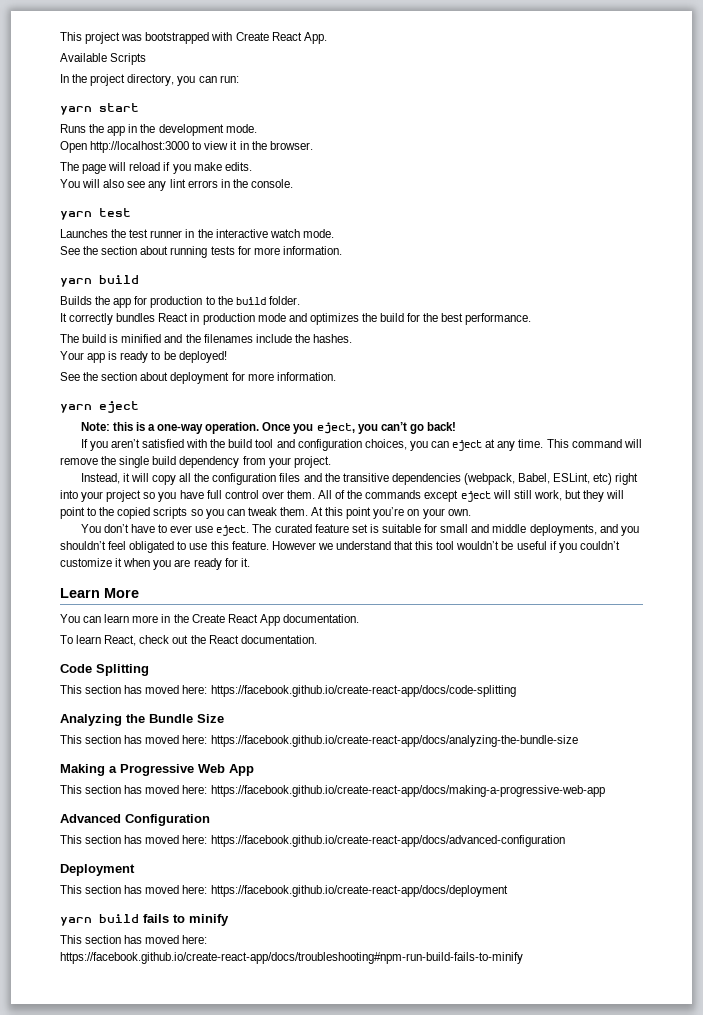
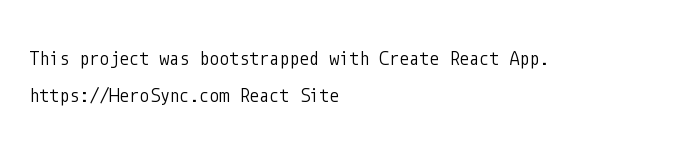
- Available Scripts
- In the project directory, you can run:
- yarn start
- Runs the app in the development mode.
- Open http://localhost:3000 to view it in the browser.
- The page will reload if you make edits.
- You will also see any lint errors in the console.
- yarn test
- Launches the test runner in the interactive watch mode.
- See the section about running tests for more information.
- yarn build
- Builds the app for production to the build folder.
- It correctly bundles React in production mode and optimizes the build for the best performance.
- The build is minified and the filenames include the hashes.
- Your app is ready to be deployed!
- See the section about deployment for more information.
- yarn eject
- Note: this is a one-way operation. Once you eject, you can’t go back!
- If you aren’t satisfied with the build tool and configuration choices, you can eject at any time. This command will remove the single build dependency from your project.
- Instead, it will copy all the configuration files and the transitive dependencies (webpack, Babel, ESLint, etc) right into your project so you have full control over them. All of the commands except eject will still work, but they will point to the copied scripts so you can tweak them. At this point you’re on your own.
- You don’t have to ever use eject. The curated feature set is suitable for small and middle deployments, and you shouldn’t feel obligated to use this feature. However we understand that this tool wouldn’t be useful if you couldn’t customize it when you are ready for it.
- Learn More
- You can learn more in the Create React App documentation.
- To learn React, check out the React documentation.
- Code Splitting
- This section has moved here: https://facebook.github.io/create-react-app/docs/code-splitting
- Analyzing the Bundle Size
- This section has moved here: https://facebook.github.io/create-react-app/docs/analyzing-the-bundle-size
- Making a Progressive Web App
- This section has moved here: https://facebook.github.io/create-react-app/docs/making-a-progressive-web-app
- Advanced Configuration
- This section has moved here: https://facebook.github.io/create-react-app/docs/advanced-configuration
- Deployment
- This section has moved here: https://facebook.github.io/create-react-app/docs/deployment
- yarn build fails to minify
- This section has moved here: https://facebook.github.io/create-react-app/docs/troubleshooting#npm-run-build-fails-to-minify
+ https://HeroSync.com React Site

